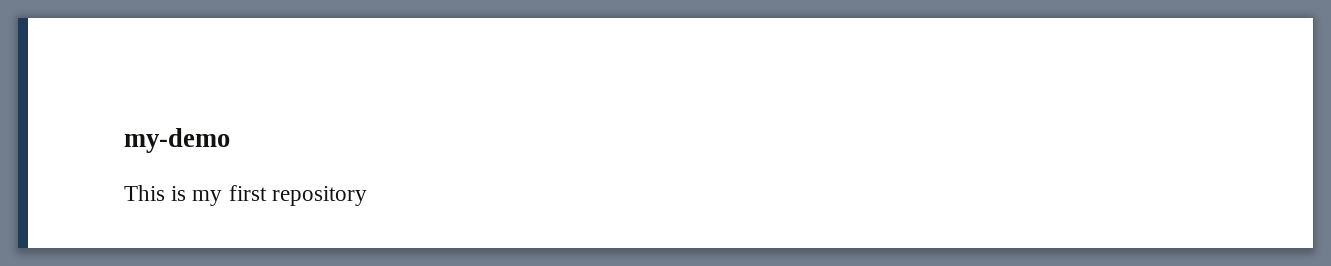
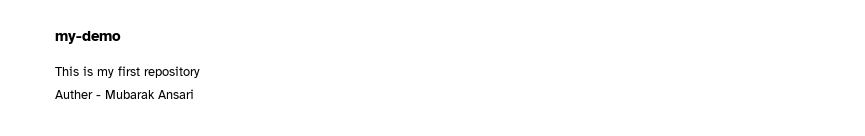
+ Auther - Mubarak Ansari

